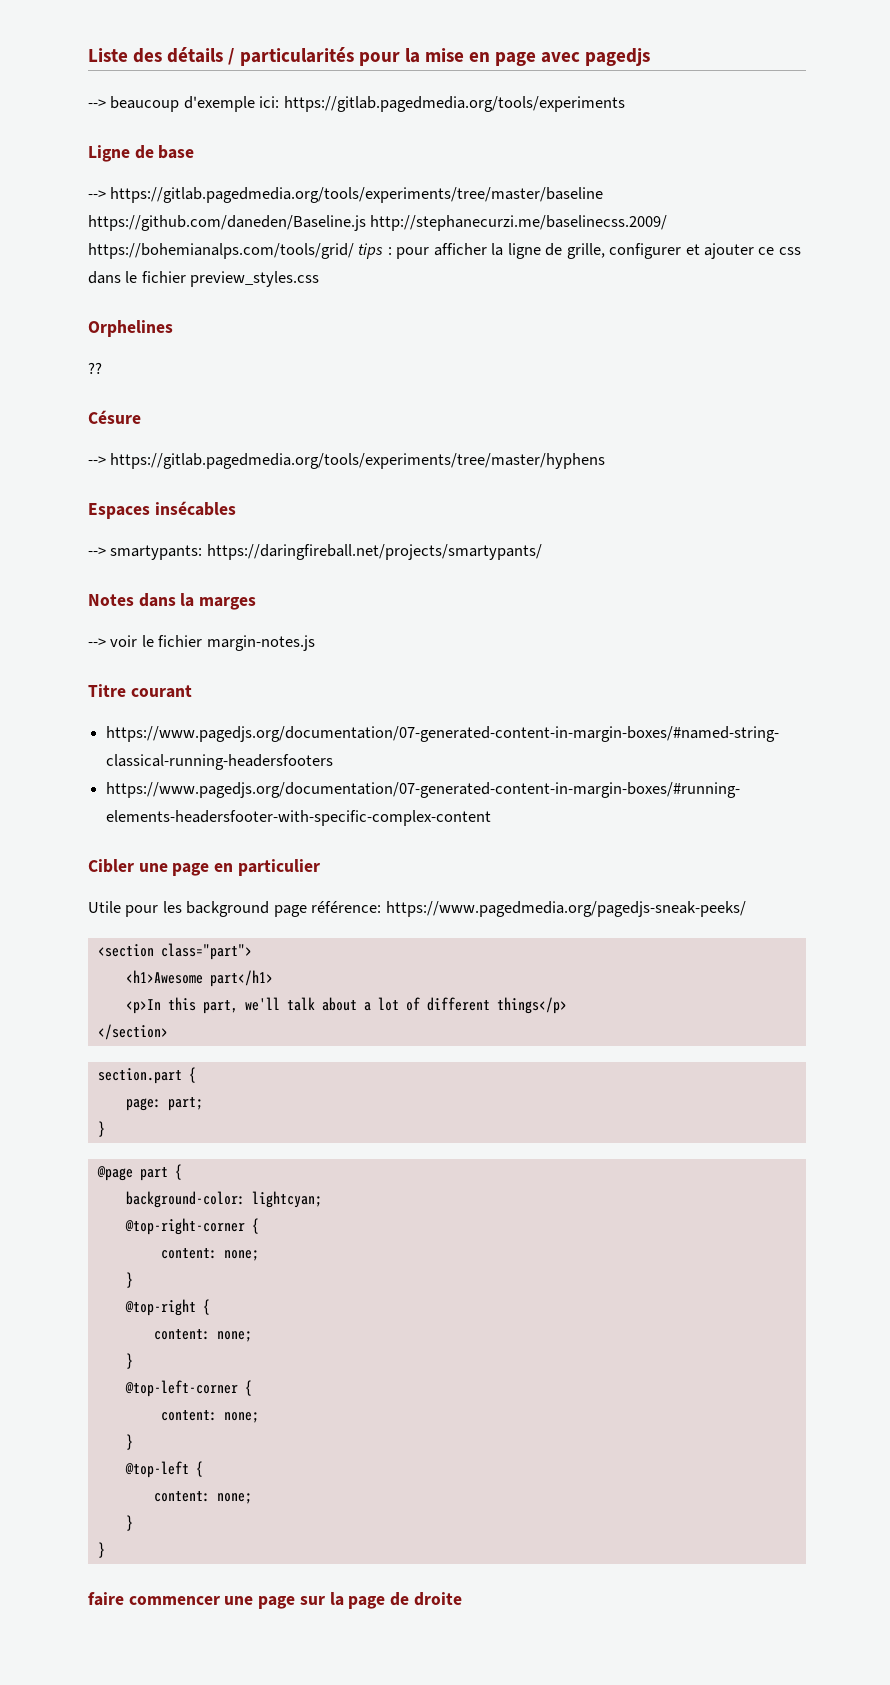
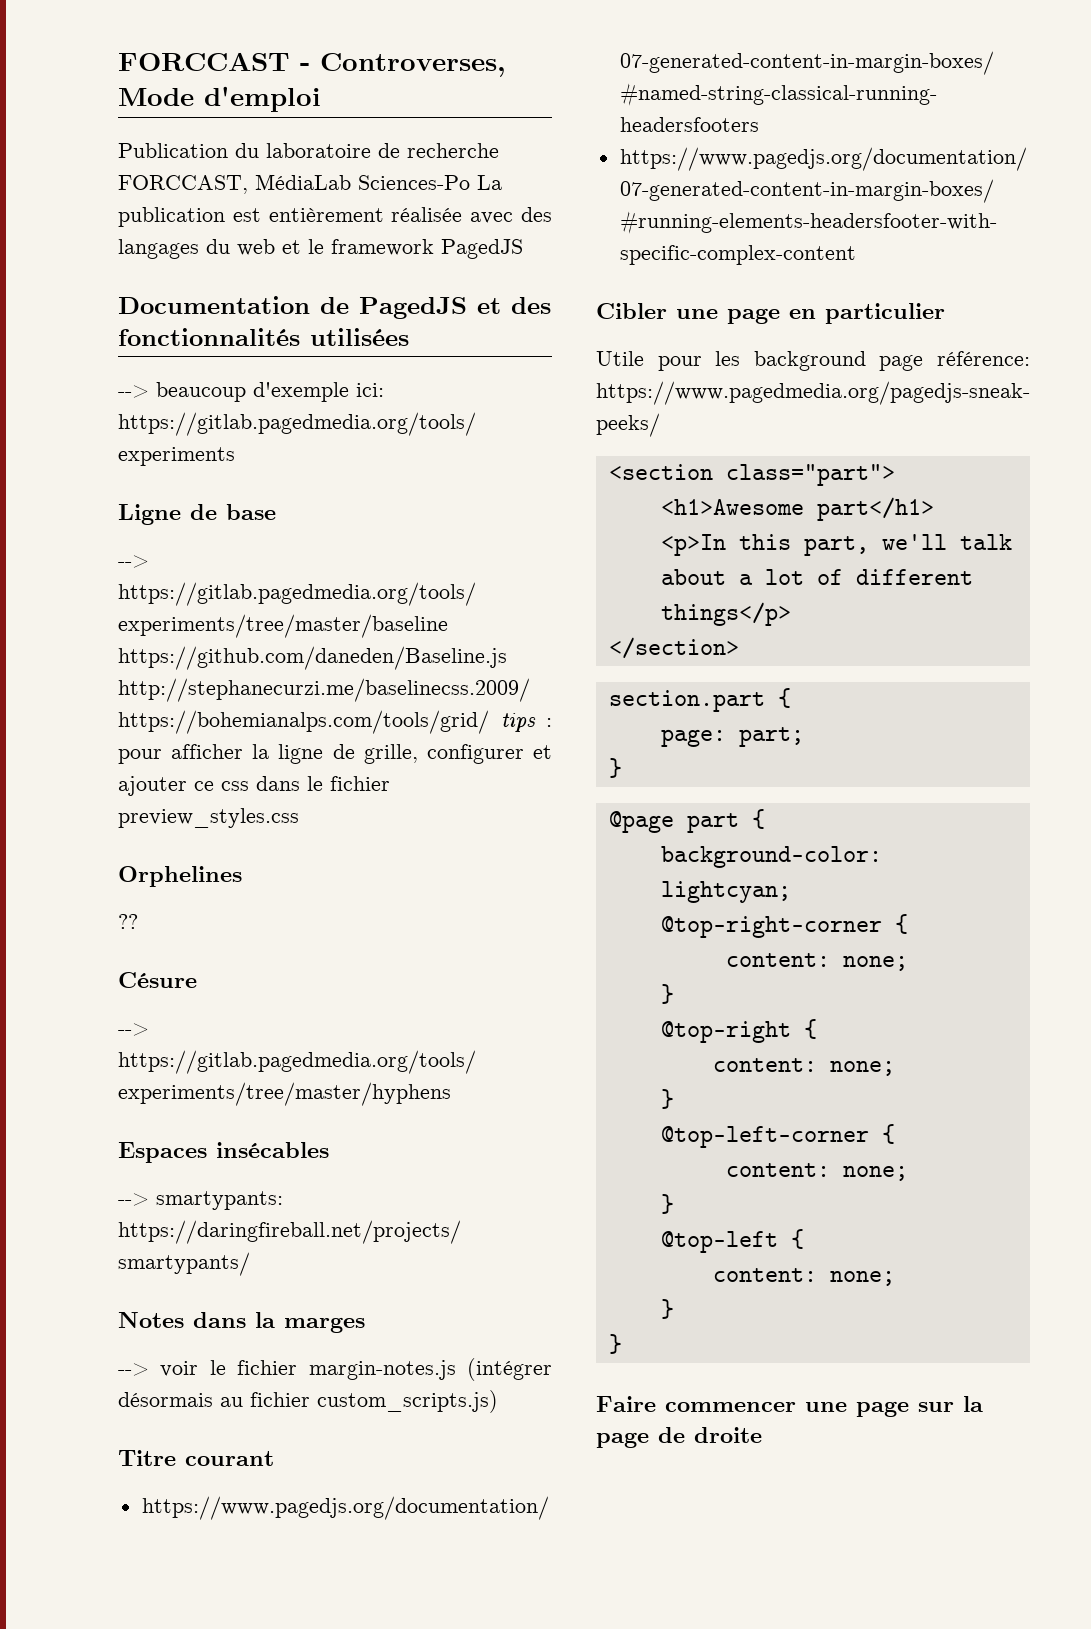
- Liste des détails / particularités pour la mise en page avec pagedjs
+ FORCCAST - Controverses, Mode d'emploi
+ Publication du laboratoire de recherche FORCCAST, MédiaLab Sciences-Po La publication est entièrement réalisée avec des langages du web et le framework PagedJS
+ Documentation de PagedJS et des fonctionnalités utilisées
- --> voir le fichier margin-notes.js
+ --> voir le fichier margin-notes.js (intégrer désormais au fichier custom_scripts.js)
- faire commencer une page sur la page de droite
+ Faire commencer une page sur la page de droite

